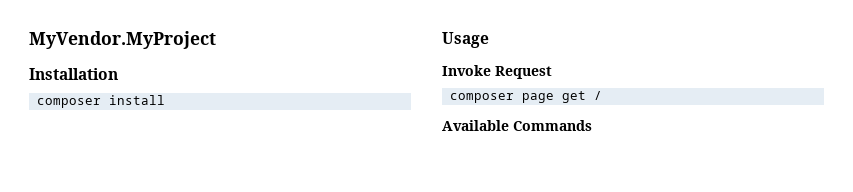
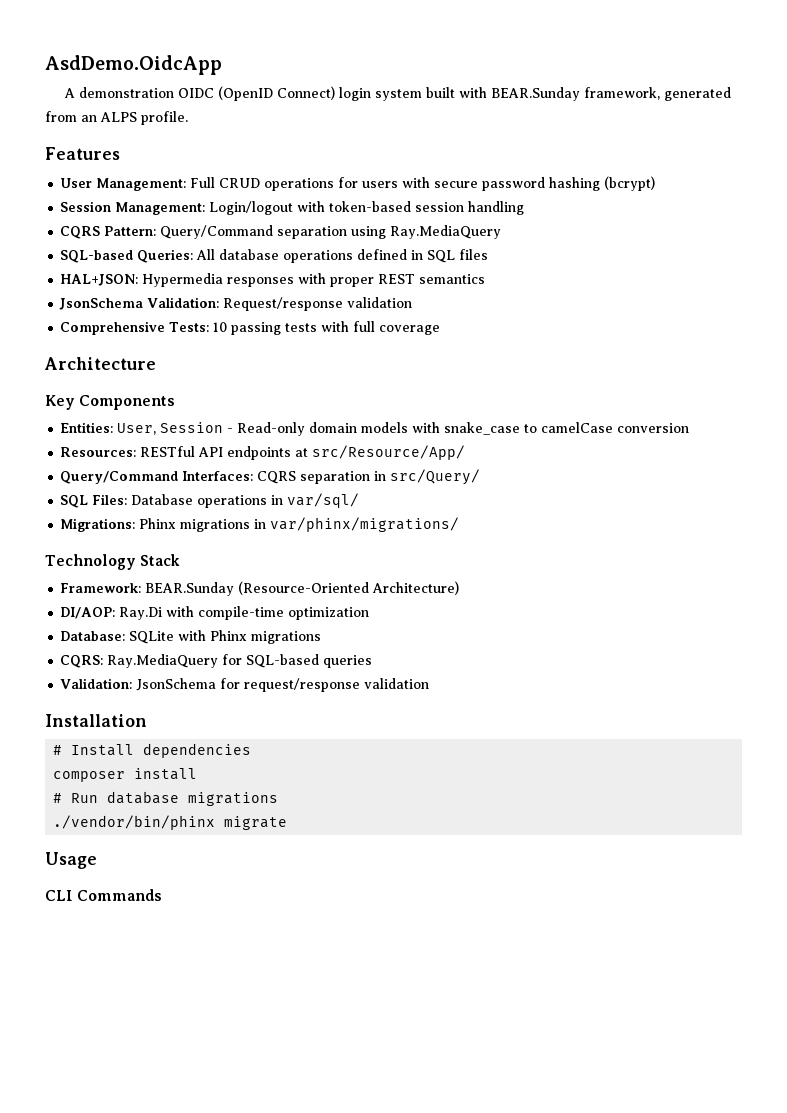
- MyVendor.MyProject
+ AsdDemo.OidcApp
+ A demonstration OIDC (OpenID Connect) login system built with BEAR.Sunday framework, generated from an ALPS profile.
+ Features
+ User Management: Full CRUD operations for users with secure password hashing (bcrypt)
+ Session Management: Login/logout with token-based session handling
+ CQRS Pattern: Query/Command separation using Ray.MediaQuery
+ SQL-based Queries: All database operations defined in SQL files
+ HAL+JSON: Hypermedia responses with proper REST semantics
+ JsonSchema Validation: Request/response validation
+ Comprehensive Tests: 10 passing tests with full coverage
+ Architecture
+ Key Components
+ Entities: User, Session - Read-only domain models with snake_case to camelCase conversion
+ Resources: RESTful API endpoints at src/Resource/App/
+ Query/Command Interfaces: CQRS separation in src/Query/
+ SQL Files: Database operations in var/sql/
+ Migrations: Phinx migrations in var/phinx/migrations/
+ Technology Stack
+ Framework: BEAR.Sunday (Resource-Oriented Architecture)
+ DI/AOP: Ray.Di with compile-time optimization
+ Database: SQLite with Phinx migrations
+ CQRS: Ray.MediaQuery for SQL-based queries
+ Validation: JsonSchema for request/response validation
  Installation
+ # Install dependencies
  composer install
+ # Run database migrations
+ ./vendor/bin/phinx migrate
  Usage
- Invoke Request
- composer page get /
- Available Commands
+ CLI Commands

